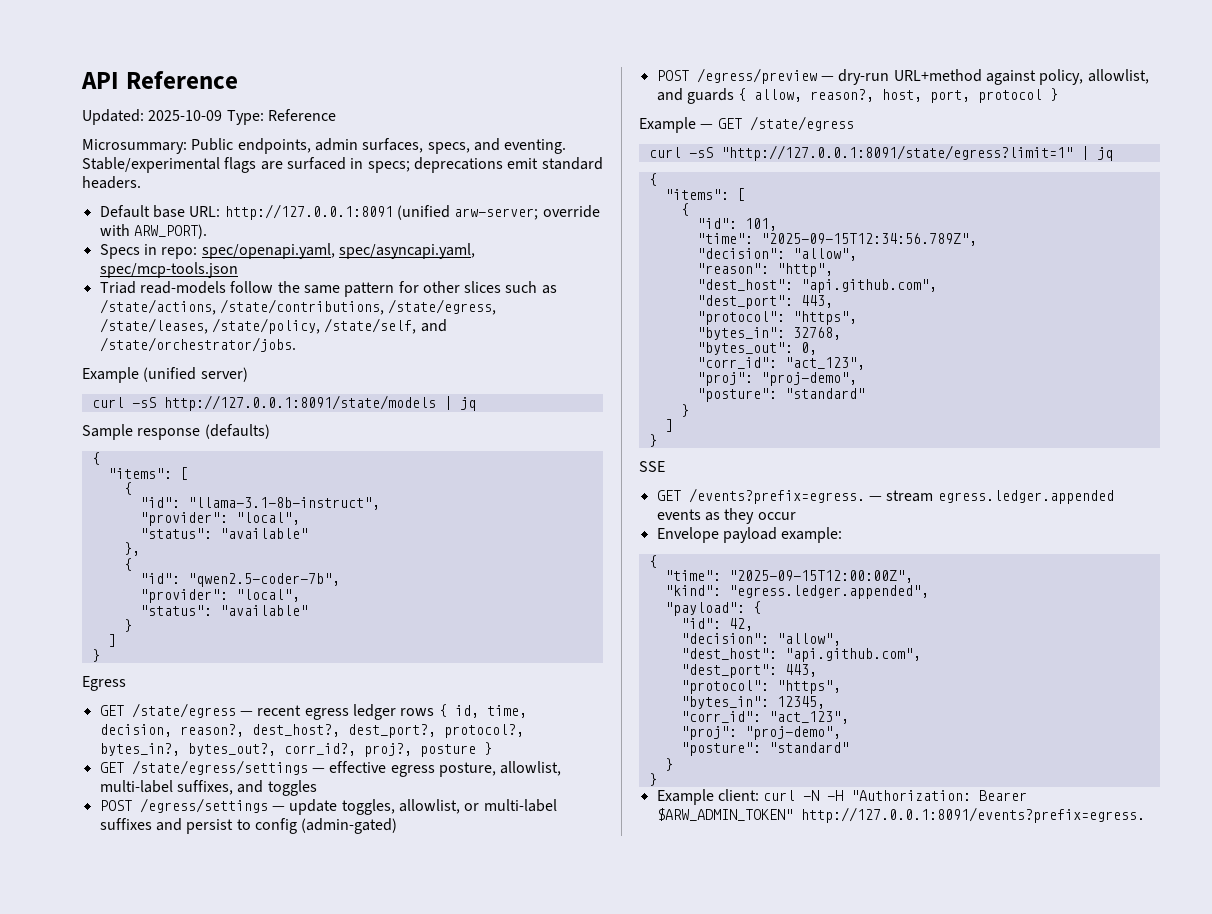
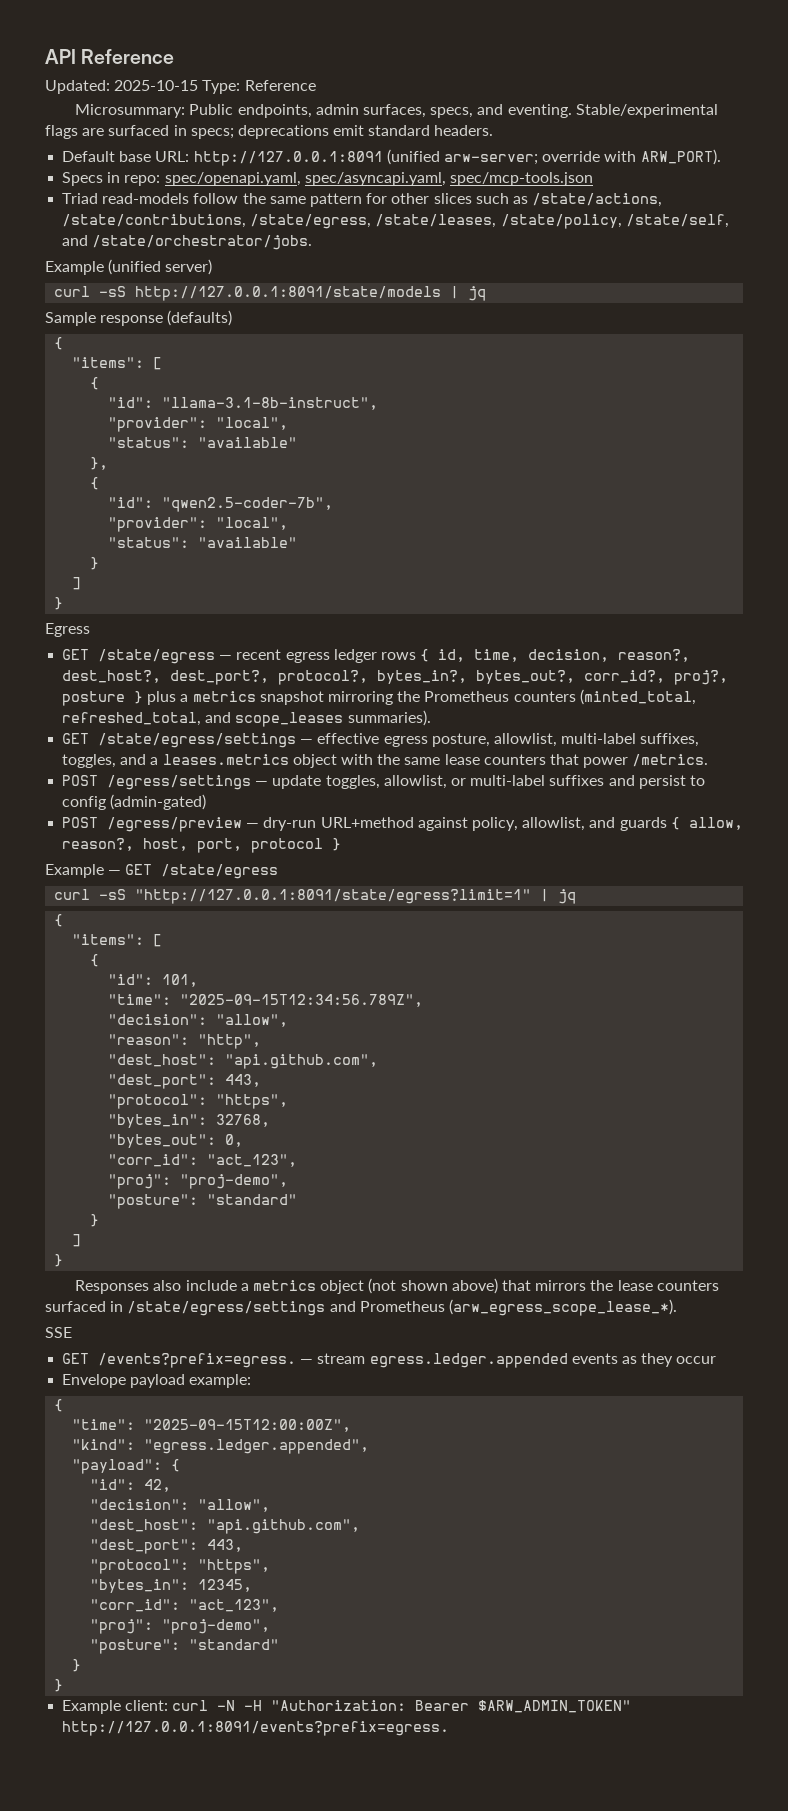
- Updated: 2025-10-09 Type: Reference
+ Updated: 2025-10-15 Type: Reference
- GET /state/egress — recent egress ledger rows { id, time, decision, reason?, dest_host?, dest_port?, protocol?, bytes_in?, bytes_out?, corr_id?, proj?, posture }
+ GET /state/egress — recent egress ledger rows { id, time, decision, reason?, dest_host?, dest_port?, protocol?, bytes_in?, bytes_out?, corr_id?, proj?, posture } plus a metrics snapshot mirroring the Prometheus counters (minted_total, refreshed_total, and scope_leases summaries).
- GET /state/egress/settings — effective egress posture, allowlist, multi-label suffixes, and toggles
+ GET /state/egress/settings — effective egress posture, allowlist, multi-label suffixes, toggles, and a leases.metrics object with the same lease counters that power /metrics.
+ Responses also include a metrics object (not shown above) that mirrors the lease counters surfaced in /state/egress/settings and Prometheus (arw_egress_scope_lease_*).

